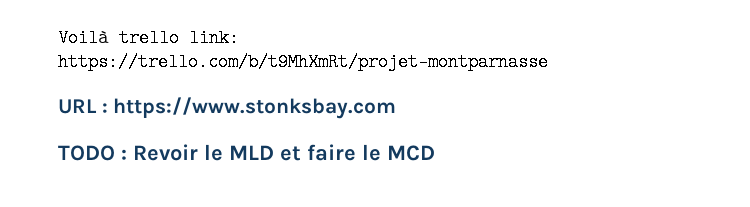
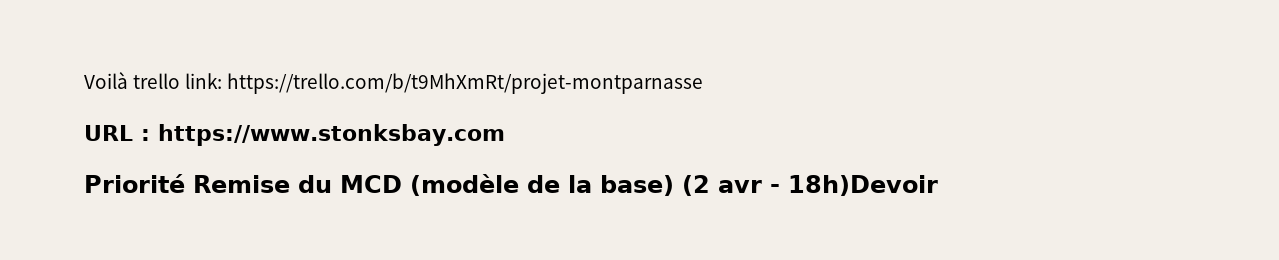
- TODO : Revoir le MLD et faire le MCD
+ Priorité Remise du MCD (modèle de la base) (2 avr - 18h)Devoir

